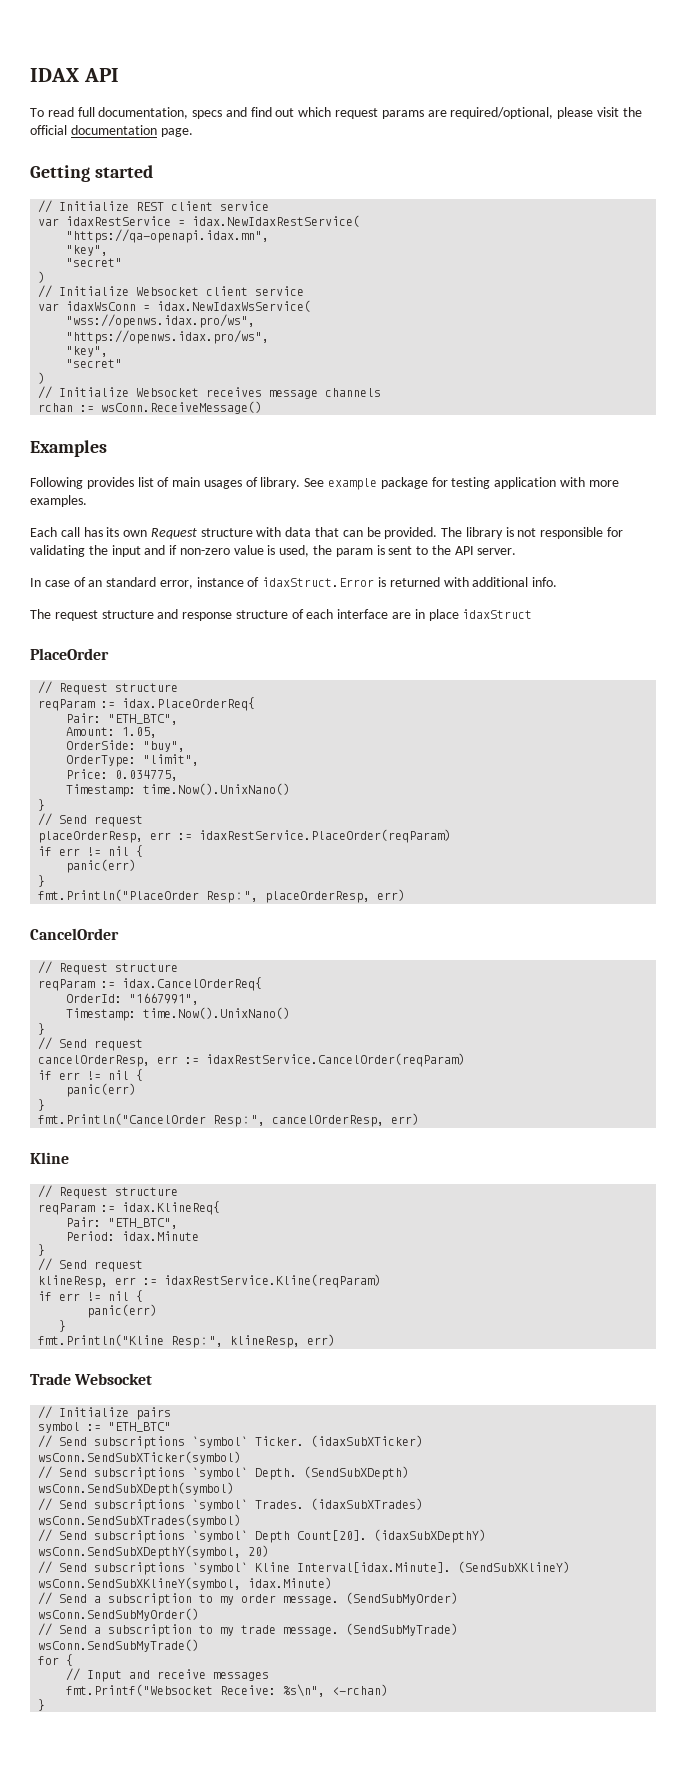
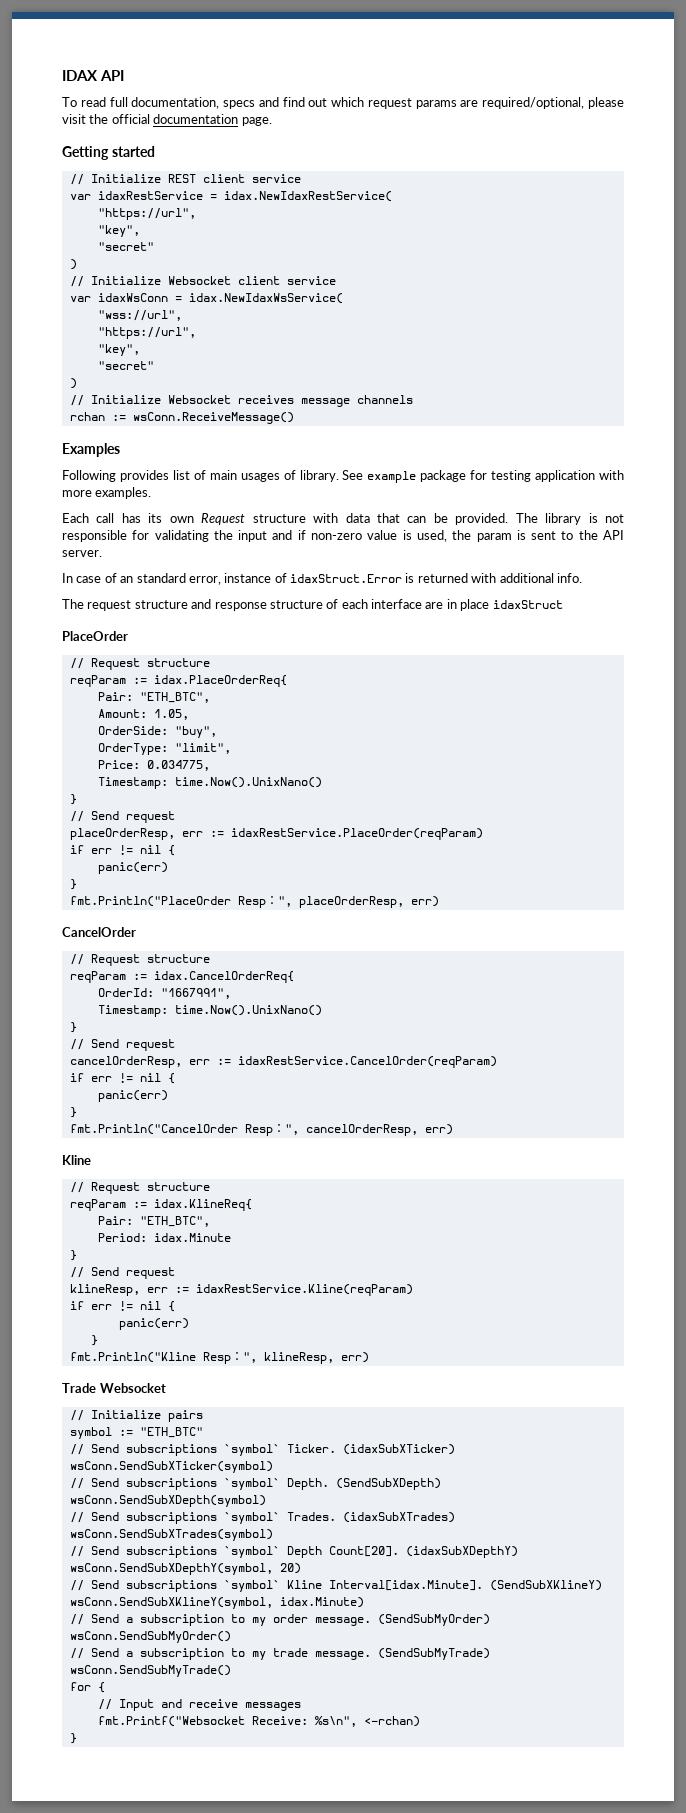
  var idaxRestService = idax.NewIdaxRestService(
- "https://qa-openapi.idax.mn",
+ "https://url",
- "wss://openws.idax.pro/ws",
- "https://openws.idax.pro/ws",
+ "wss://url",
+ "https://url",

